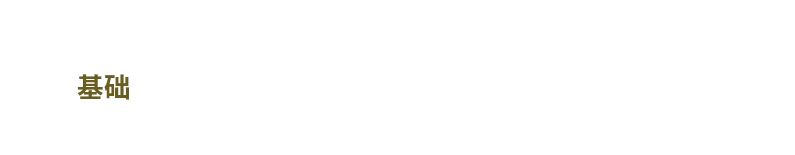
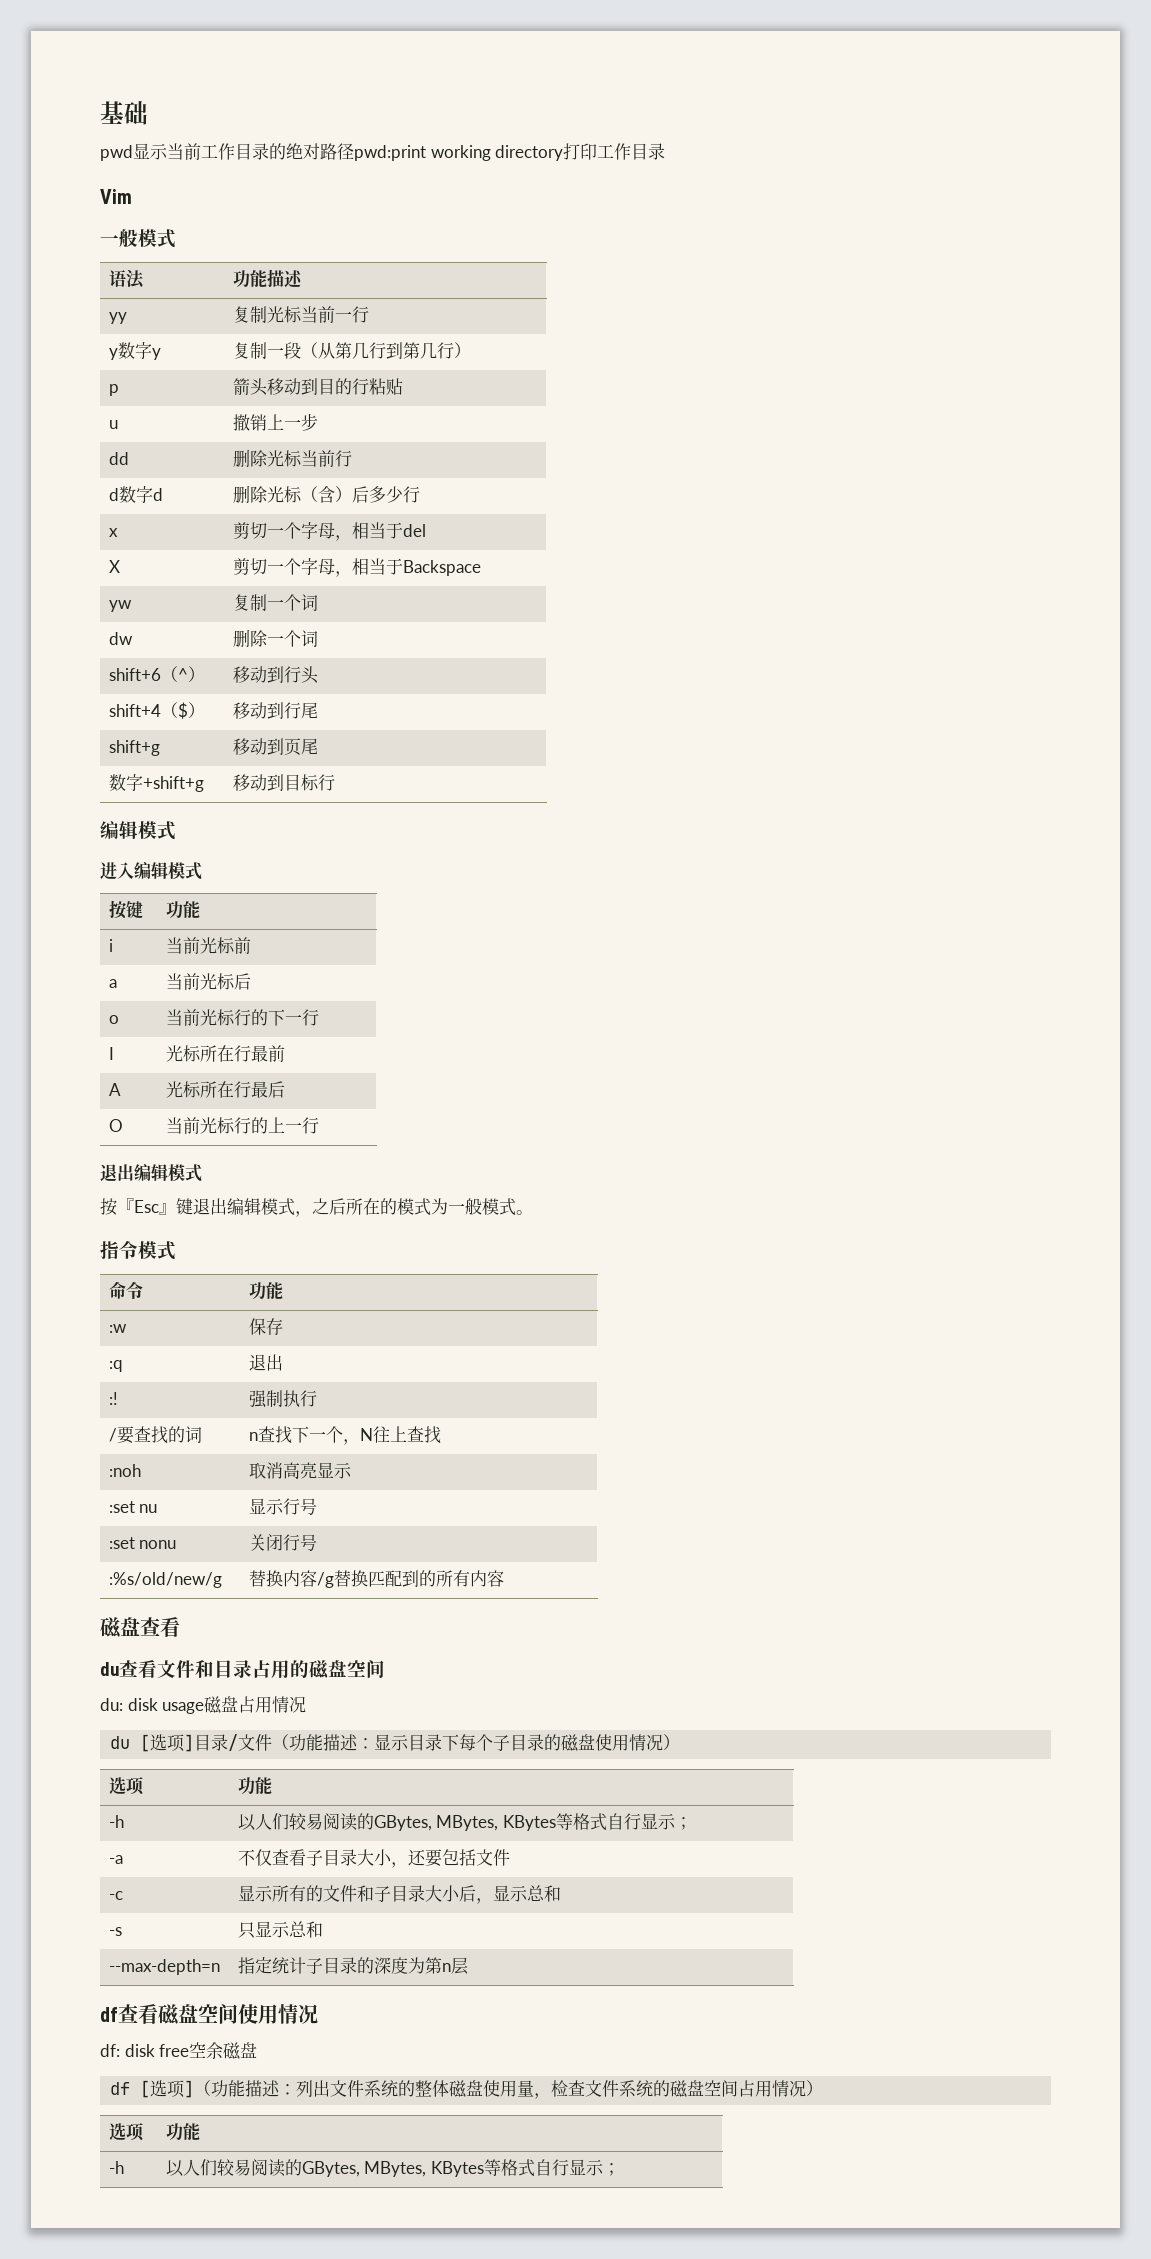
+ pwd显示当前工作目录的绝对路径pwd:print working directory打印工作目录
+ Vim
+ 一般模式
+ 语法 | 功能描述
+ yy | 复制光标当前一行
+ y数字y | 复制一段（从第几行到第几行）
+ p | 箭头移动到目的行粘贴
+ u | 撤销上一步
+ dd | 删除光标当前行
+ d数字d | 删除光标（含）后多少行
+ x | 剪切一个字母，相当于del
+ X | 剪切一个字母，相当于Backspace
+ yw | 复制一个词
+ dw | 删除一个词
+ shift+6（^） | 移动到行头
+ shift+4（$） | 移动到行尾
+ shift+g | 移动到页尾
+ 数字+shift+g | 移动到目标行
+ 编辑模式
+ 进入编辑模式
+ 按键 | 功能
+ i | 当前光标前
+ a | 当前光标后
+ o | 当前光标行的下一行
+ I | 光标所在行最前
+ A | 光标所在行最后
+ O | 当前光标行的上一行
+ 退出编辑模式
+ 按『Esc』键退出编辑模式，之后所在的模式为一般模式。
+ 指令模式
+ 命令 | 功能
+ :w | 保存
+ :q | 退出
+ :! | 强制执行
+ /要查找的词 | n查找下一个，N往上查找
+ :noh | 取消高亮显示
+ :set nu | 显示行号
+ :set nonu | 关闭行号
+ :%s/old/new/g | 替换内容/g替换匹配到的所有内容
+ 磁盘查看
+ du查看文件和目录占用的磁盘空间
+ du: disk usage磁盘占用情况
+ du [选项]目录/文件（功能描述：显示目录下每个子目录的磁盘使用情况）
+ 选项 | 功能
+ -h | 以人们较易阅读的GBytes, MBytes, KBytes等格式自行显示；
+ -a | 不仅查看子目录大小，还要包括文件
+ -c | 显示所有的文件和子目录大小后，显示总和
+ -s | 只显示总和
+ --max-depth=n | 指定统计子目录的深度为第n层
+ df查看磁盘空间使用情况
+ df: disk free空余磁盘
+ df [选项]（功能描述：列出文件系统的整体磁盘使用量，检查文件系统的磁盘空间占用情况）
+ 选项 | 功能
+ -h | 以人们较易阅读的GBytes, MBytes, KBytes等格式自行显示；

